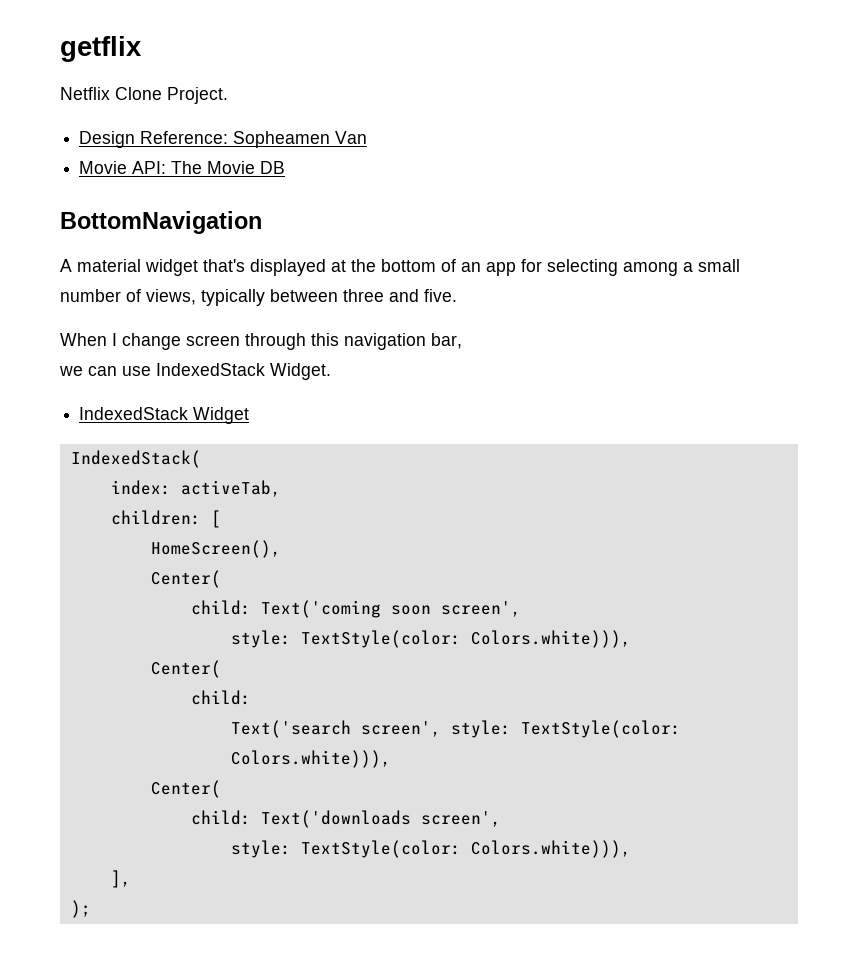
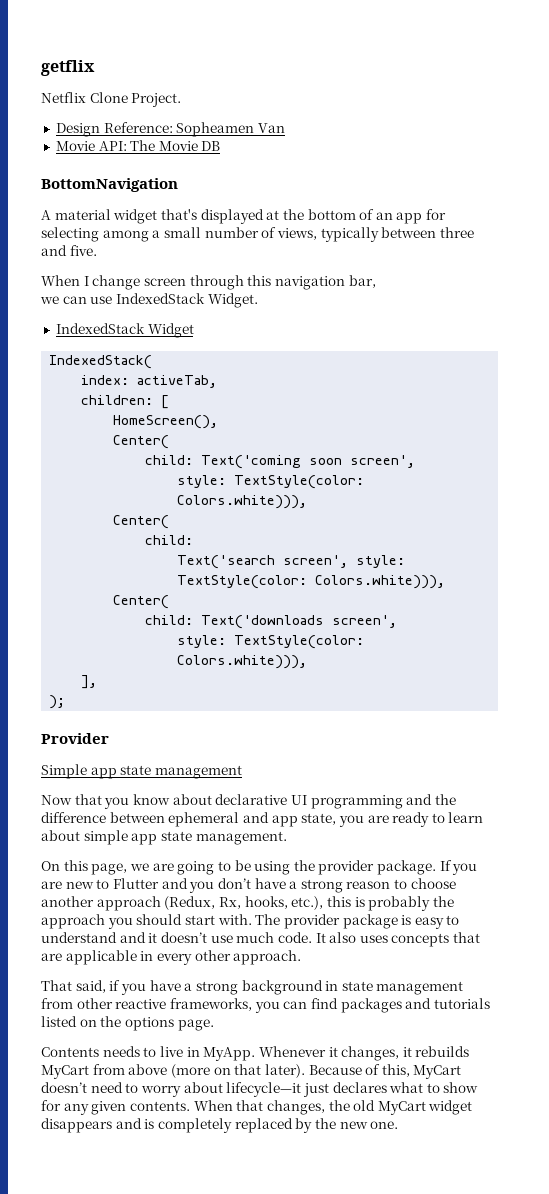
+ Provider
+ Simple app state management
+ Now that you know about declarative UI programming and the difference between ephemeral and app state, you are ready to learn about simple app state management.
+ On this page, we are going to be using the provider package. If you are new to Flutter and you don’t have a strong reason to choose another approach (Redux, Rx, hooks, etc.), this is probably the approach you should start with. The provider package is easy to understand and it doesn’t use much code. It also uses concepts that are applicable in every other approach.
+ That said, if you have a strong background in state management from other reactive frameworks, you can find packages and tutorials listed on the options page.
+ Contents needs to live in MyApp. Whenever it changes, it rebuilds MyCart from above (more on that later). Because of this, MyCart doesn’t need to worry about lifecycle—it just declares what to show for any given contents. When that changes, the old MyCart widget disappears and is completely replaced by the new one.

